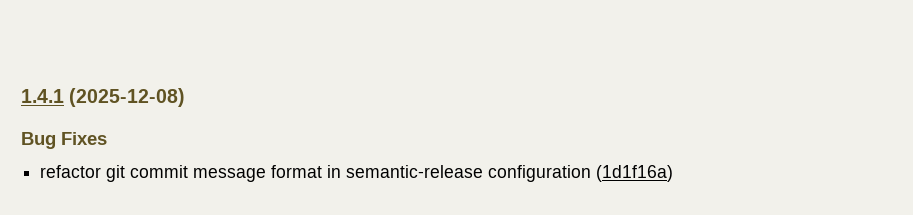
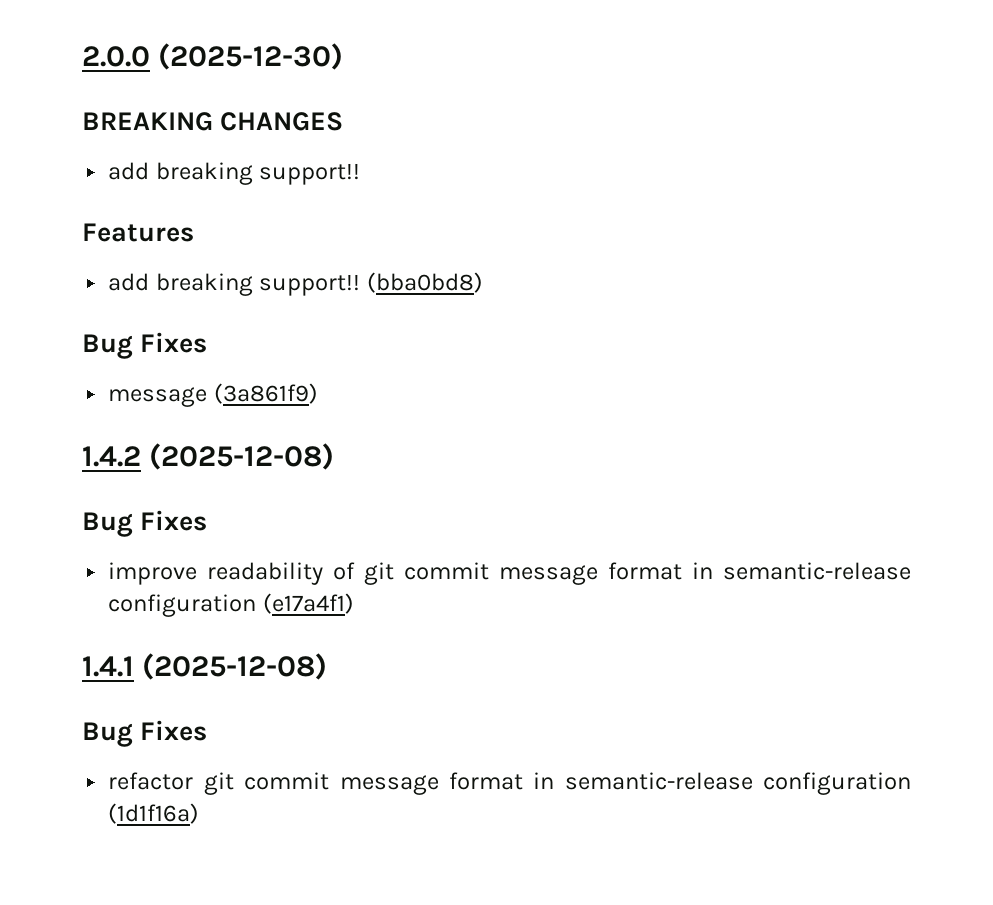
+ 2.0.0 (2025-12-30)
+ BREAKING CHANGES
+ add breaking support!!
+ Features
+ add breaking support!! (bba0bd8)
+ Bug Fixes
+ message (3a861f9)
+ 1.4.2 (2025-12-08)
+ Bug Fixes
+ improve readability of git commit message format in semantic-release configuration (e17a4f1)

